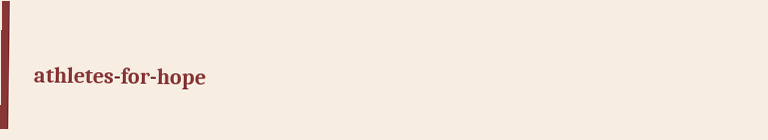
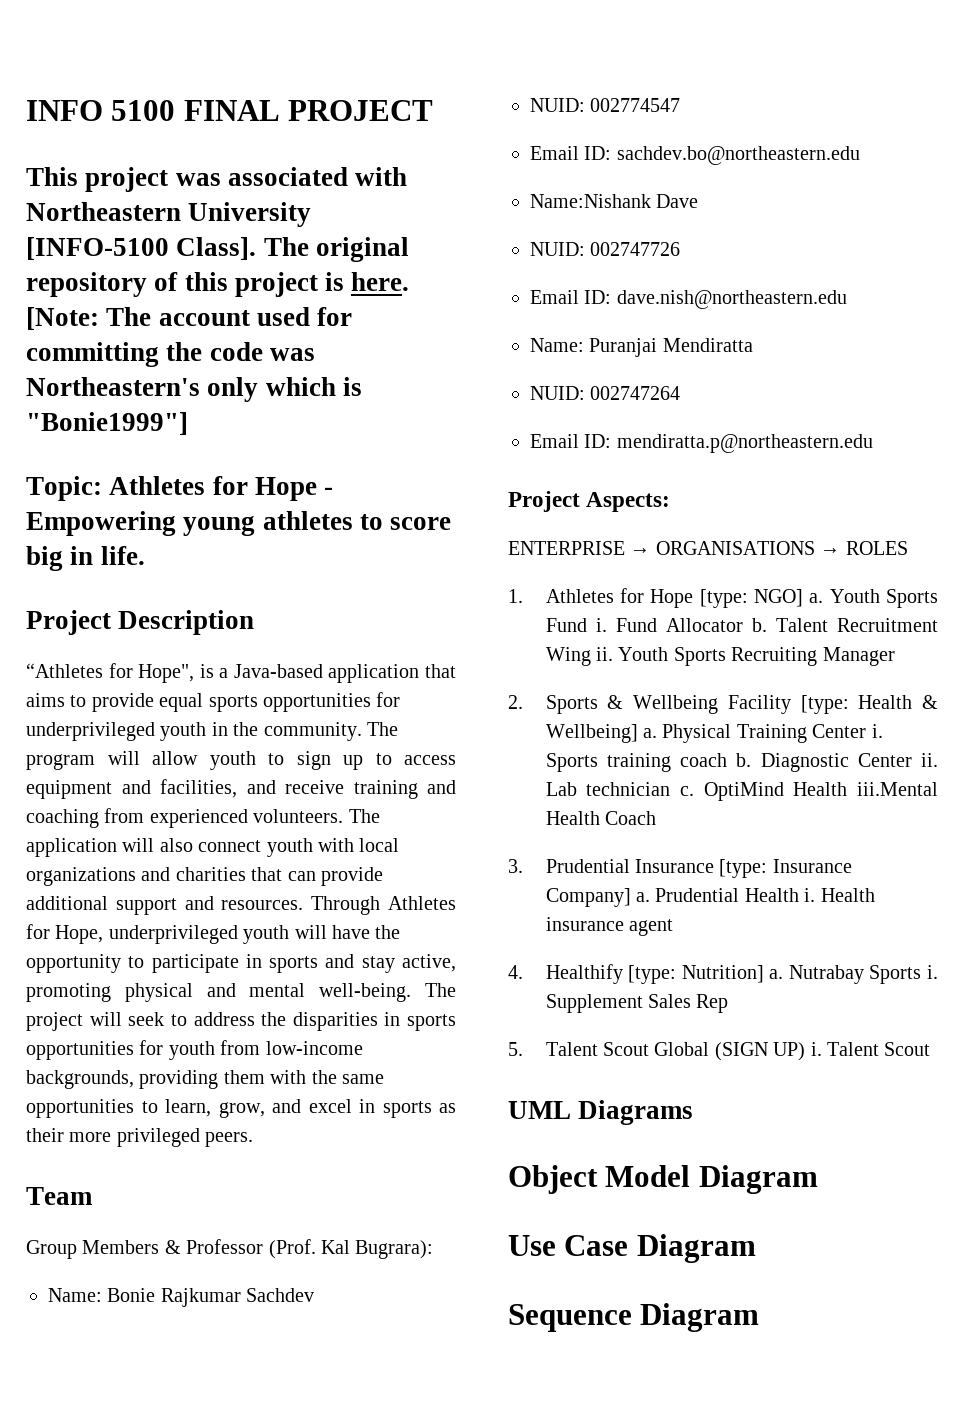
- athletes-for-hope
+ INFO 5100 FINAL PROJECT
+ This project was associated with Northeastern University [INFO-5100 Class]. The original repository of this project is here. [Note: The account used for committing the code was Northeastern's only which is "Bonie1999"]
+ Topic: Athletes for Hope - Empowering young athletes to score big in life.
+ Project Description
+ “Athletes for Hope", is a Java-based application that aims to provide equal sports opportunities for underprivileged youth in the community. The program will allow youth to sign up to access equipment and facilities, and receive training and coaching from experienced volunteers. The application will also connect youth with local organizations and charities that can provide additional support and resources. Through Athletes for Hope, underprivileged youth will have the opportunity to participate in sports and stay active, promoting physical and mental well-being. The project will seek to address the disparities in sports opportunities for youth from low-income backgrounds, providing them with the same opportunities to learn, grow, and excel in sports as their more privileged peers.
+ Team
+ Group Members & Professor (Prof. Kal Bugrara):
+ Name: Bonie Rajkumar Sachdev
+ NUID: 002774547
+ Email ID: sachdev.bo@northeastern.edu
+ Name:Nishank Dave
+ NUID: 002747726
+ Email ID: dave.nish@northeastern.edu
+ Name: Puranjai Mendiratta
+ NUID: 002747264
+ Email ID: mendiratta.p@northeastern.edu
+ Project Aspects:
+ ENTERPRISE → ORGANISATIONS → ROLES
+ 1. Athletes for Hope [type: NGO] a. Youth Sports Fund i. Fund Allocator b. Talent Recruitment Wing ii. Youth Sports Recruiting Manager
+ 2. Sports & Wellbeing Facility [type: Health & Wellbeing] a. Physical Training Center i. Sports training coach b. Diagnostic Center ii. Lab technician c. OptiMind Health iii.Mental Health Coach
+ 3. Prudential Insurance [type: Insurance Company] a. Prudential Health i. Health insurance agent
+ 4. Healthify [type: Nutrition] a. Nutrabay Sports i. Supplement Sales Rep
+ 5. Talent Scout Global (SIGN UP) i. Talent Scout
+ UML Diagrams
+ Object Model Diagram
+ Use Case Diagram
+ Sequence Diagram

